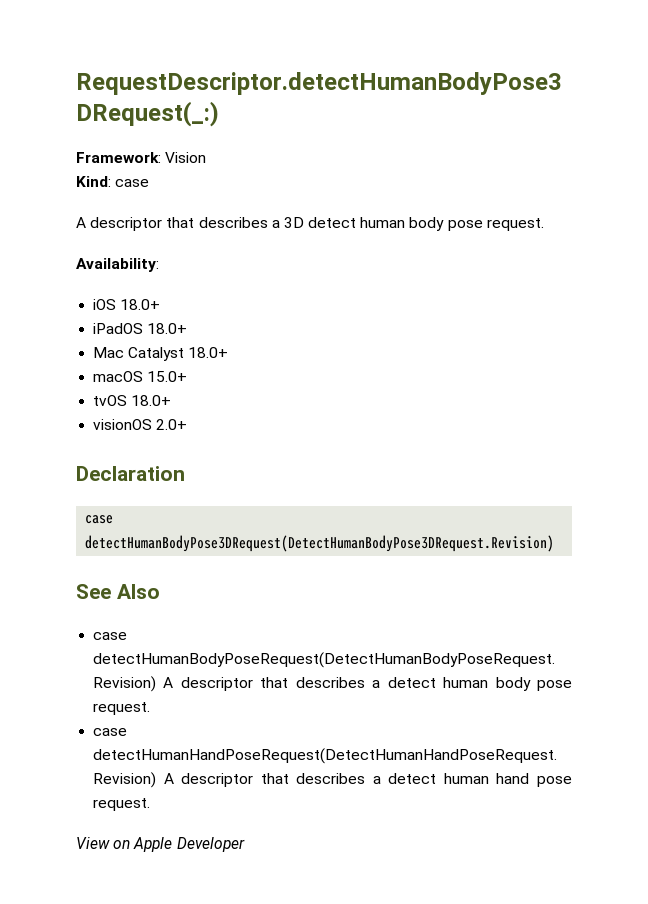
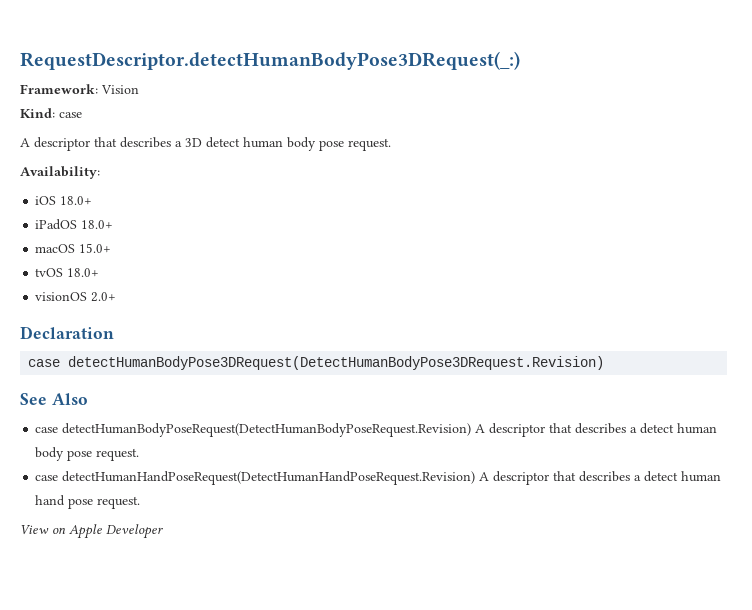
- Mac Catalyst 18.0+

